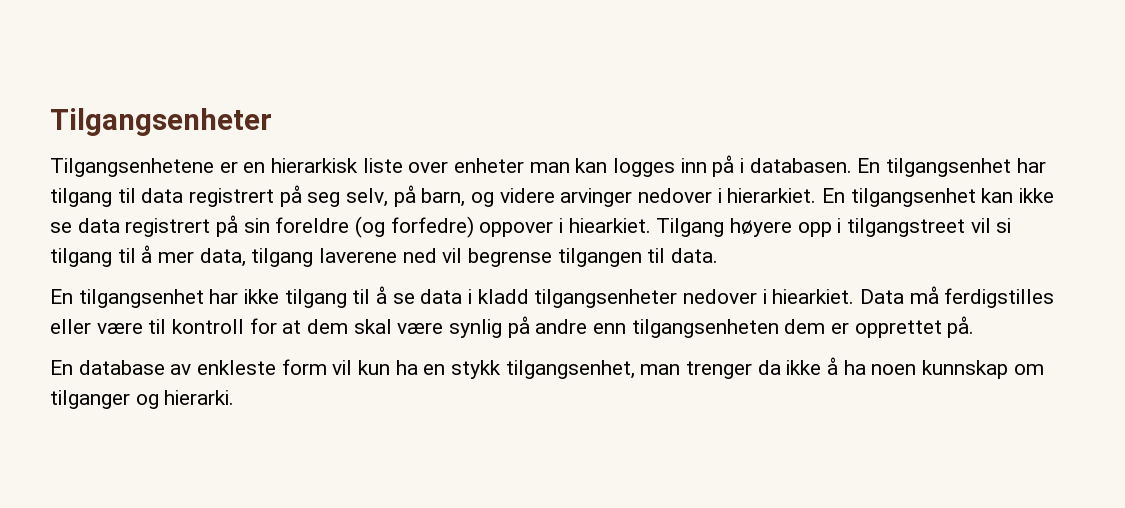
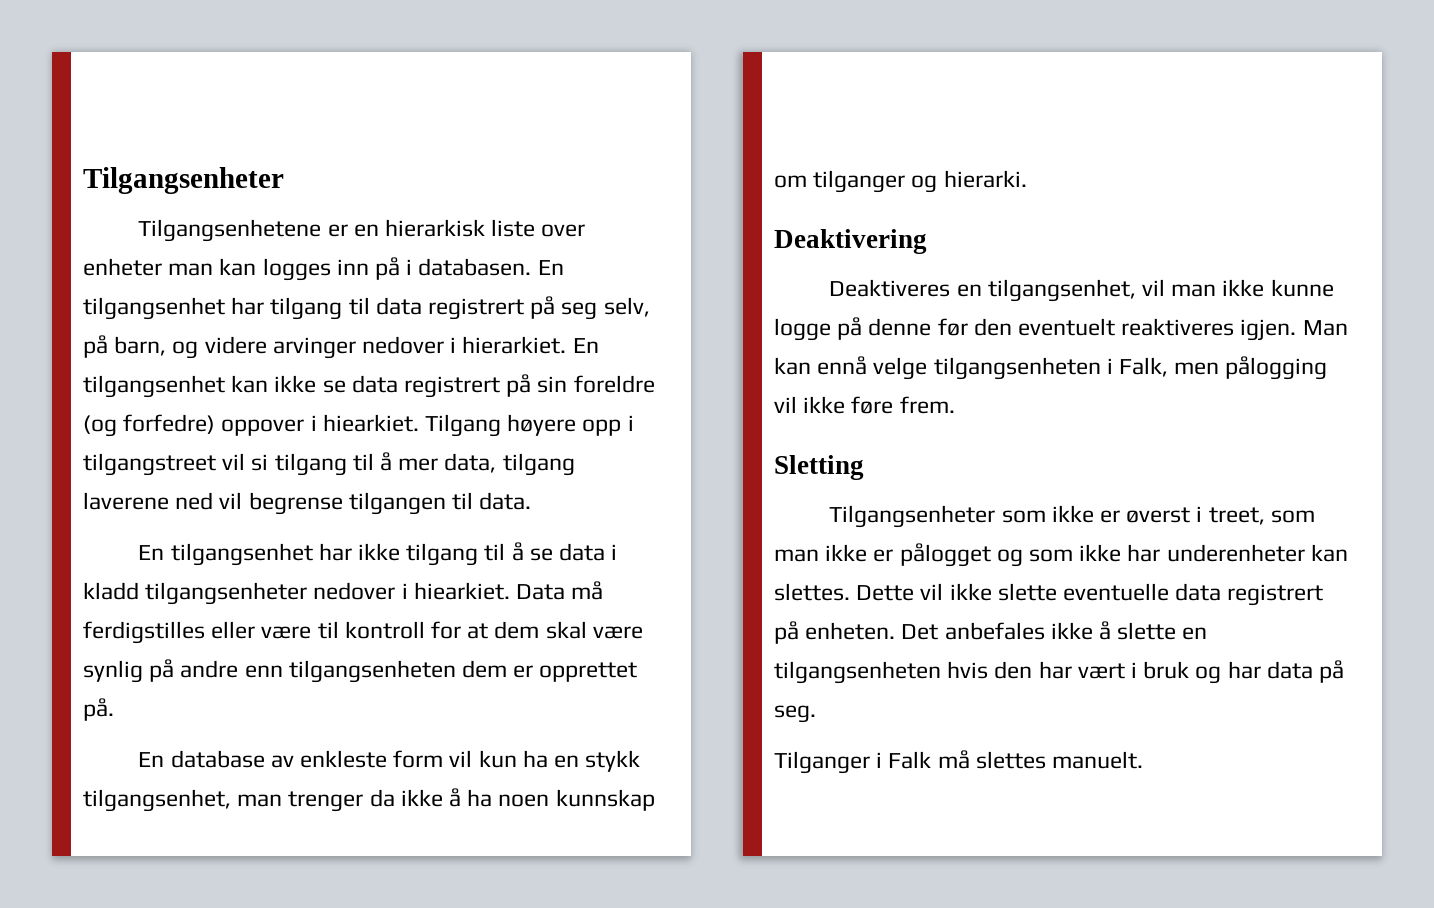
+ Deaktivering
+ Deaktiveres en tilgangsenhet, vil man ikke kunne logge på denne før den eventuelt reaktiveres igjen. Man kan ennå velge tilgangsenheten i Falk, men pålogging vil ikke føre frem.
+ Sletting
+ Tilgangsenheter som ikke er øverst i treet, som man ikke er pålogget og som ikke har underenheter kan slettes. Dette vil ikke slette eventuelle data registrert på enheten. Det anbefales ikke å slette en tilgangsenheten hvis den har vært i bruk og har data på seg.
+ Tilganger i Falk må slettes manuelt.

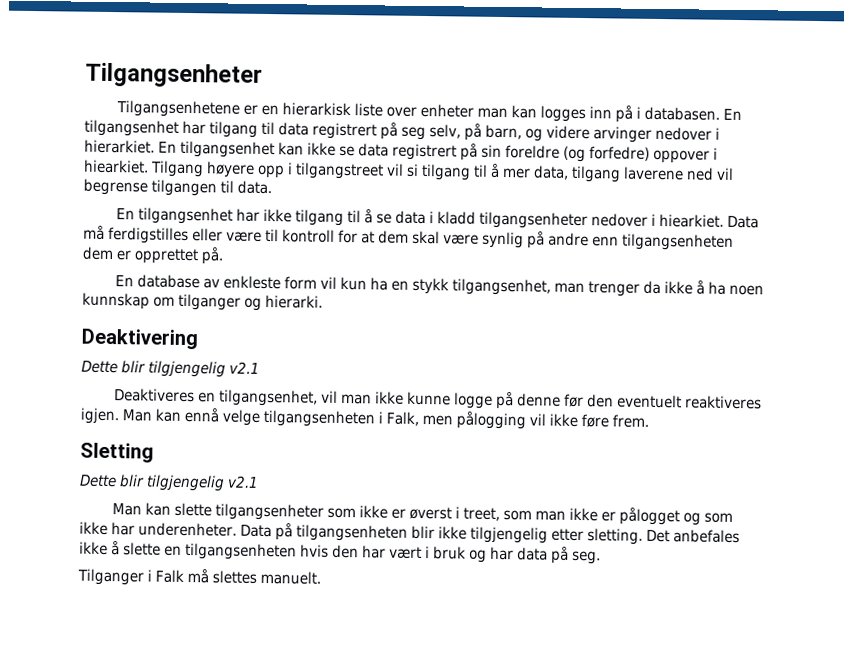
  Deaktivering
+ Dette blir tilgjengelig v2.1
  Sletting
- Tilgangsenheter som ikke er øverst i treet, som man ikke er pålogget og som ikke har underenheter kan slettes. Dette vil ikke slette eventuelle data registrert på enheten.
+ Dette blir tilgjengelig v2.1
+ Man kan slette tilgangsenheter som ikke er øverst i treet, som man ikke er pålogget og som ikke har underenheter. Data på tilgangsenheten blir ikke tilgjengelig etter sletting.

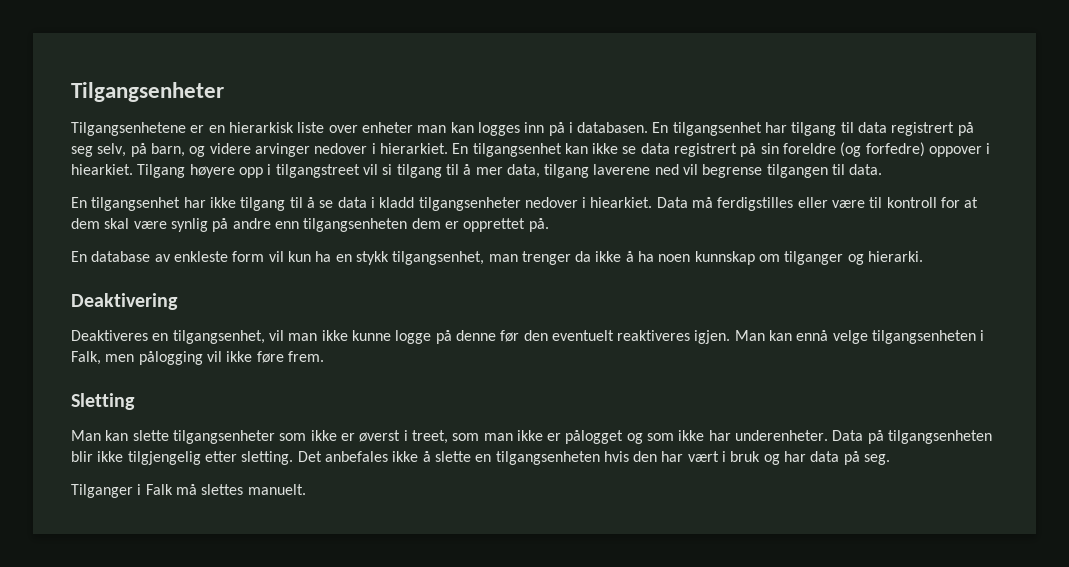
  Deaktivering
- Dette blir tilgjengelig v2.1
  Sletting
- Dette blir tilgjengelig v2.1

